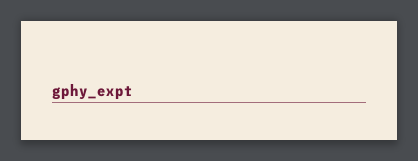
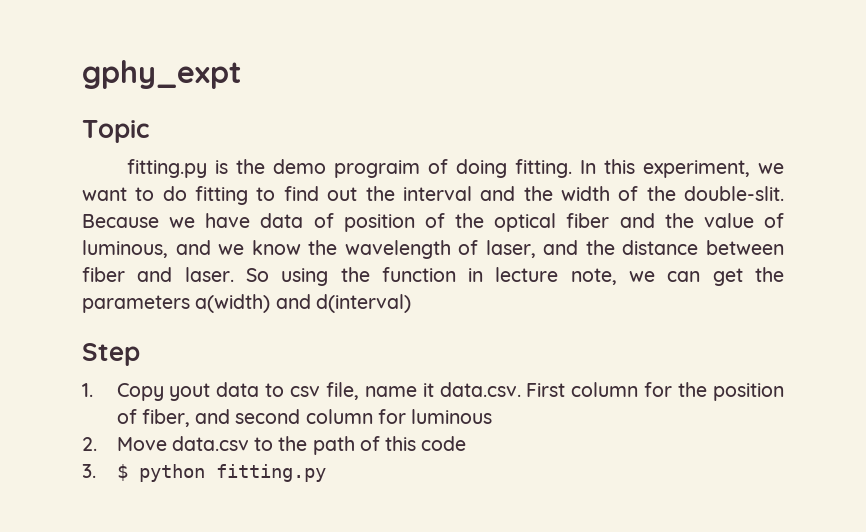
+ Topic
+ fitting.py is the demo prograim of doing fitting. In this experiment, we want to do fitting to find out the interval and the width of the double-slit. Because we have data of position of the optical fiber and the value of luminous, and we know the wavelength of laser, and the distance between fiber and laser. So using the function in lecture note, we can get the parameters a(width) and d(interval)
+ Step
+ 1. Copy yout data to csv file, name it data.csv. First column for the position of fiber, and second column for luminous
+ 2. Move data.csv to the path of this code
+ 3. $ python fitting.py

